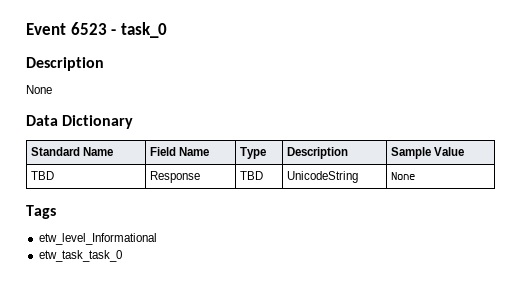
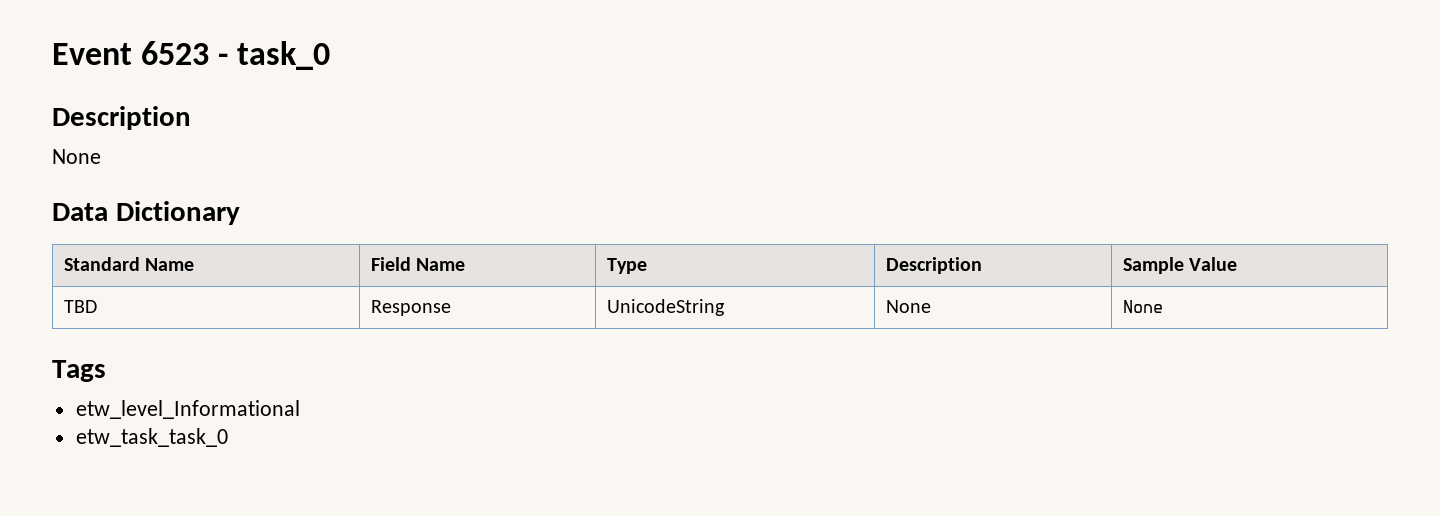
- TBD | Response | TBD | UnicodeString | None
+ TBD | Response | UnicodeString | None | None

